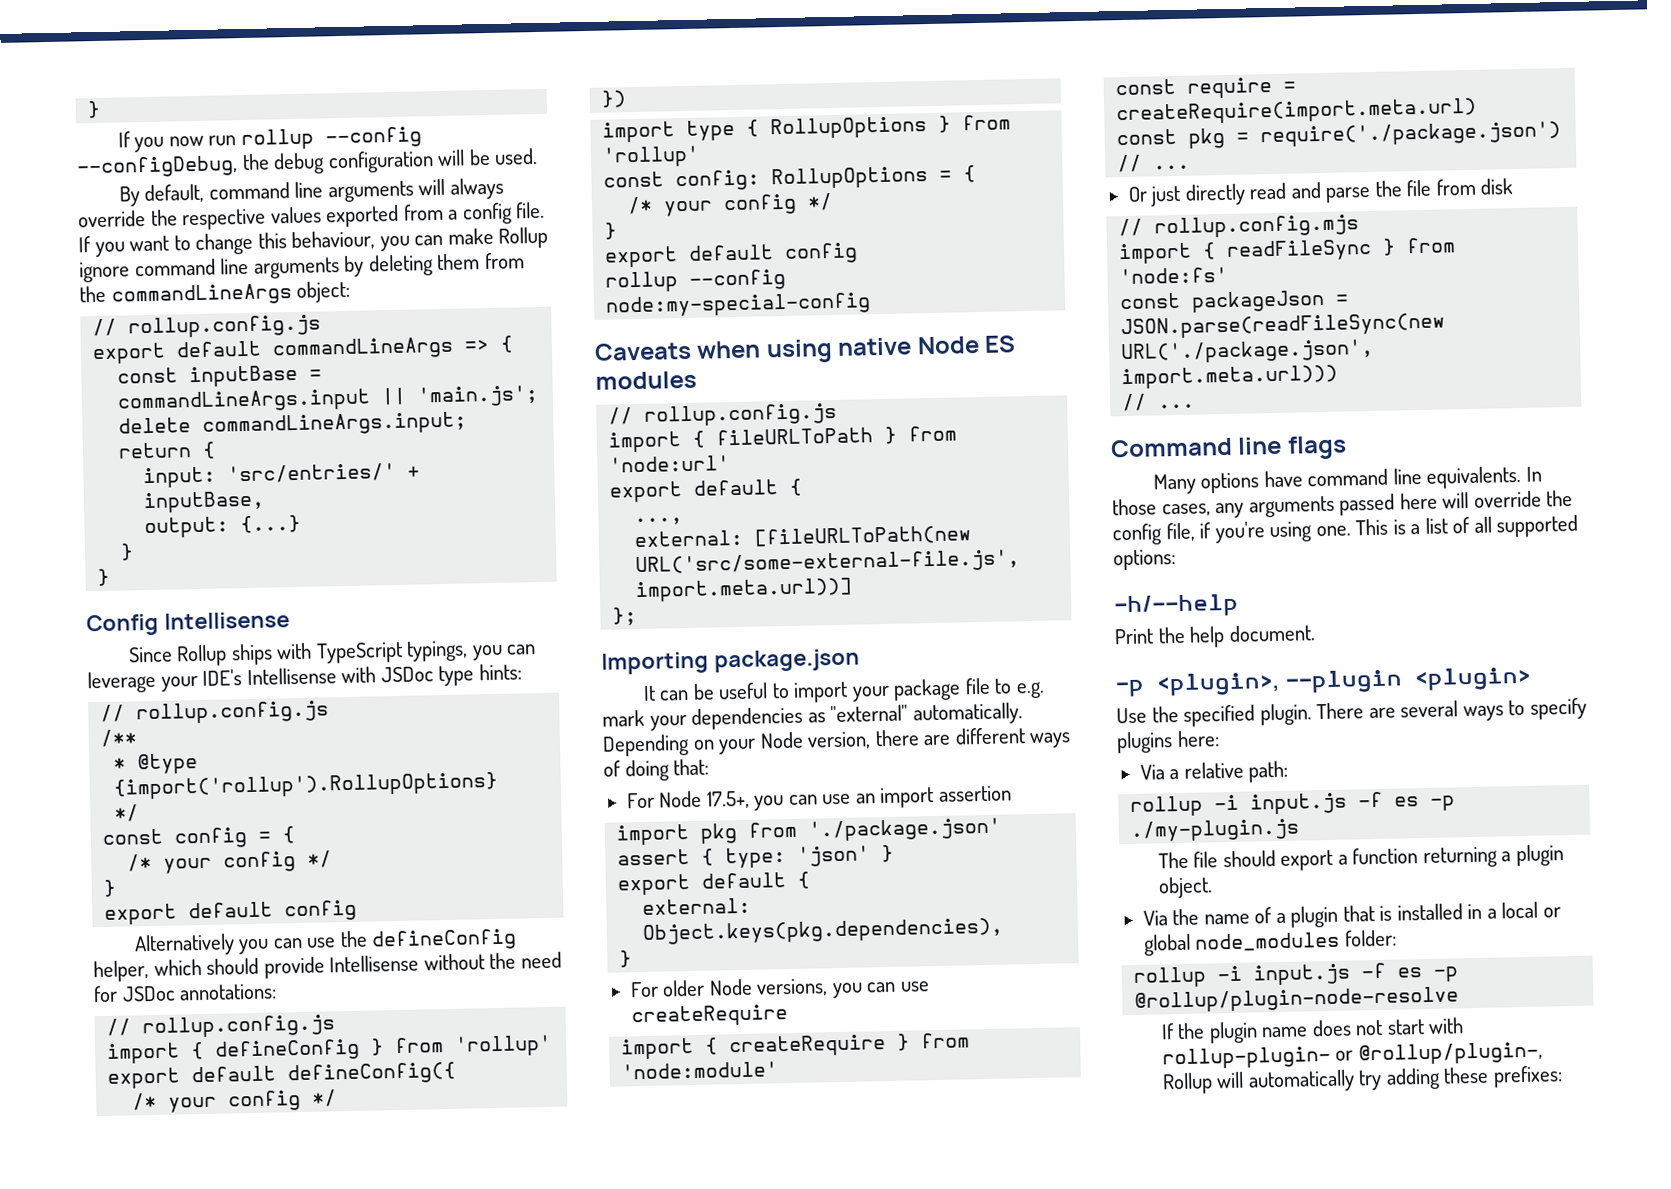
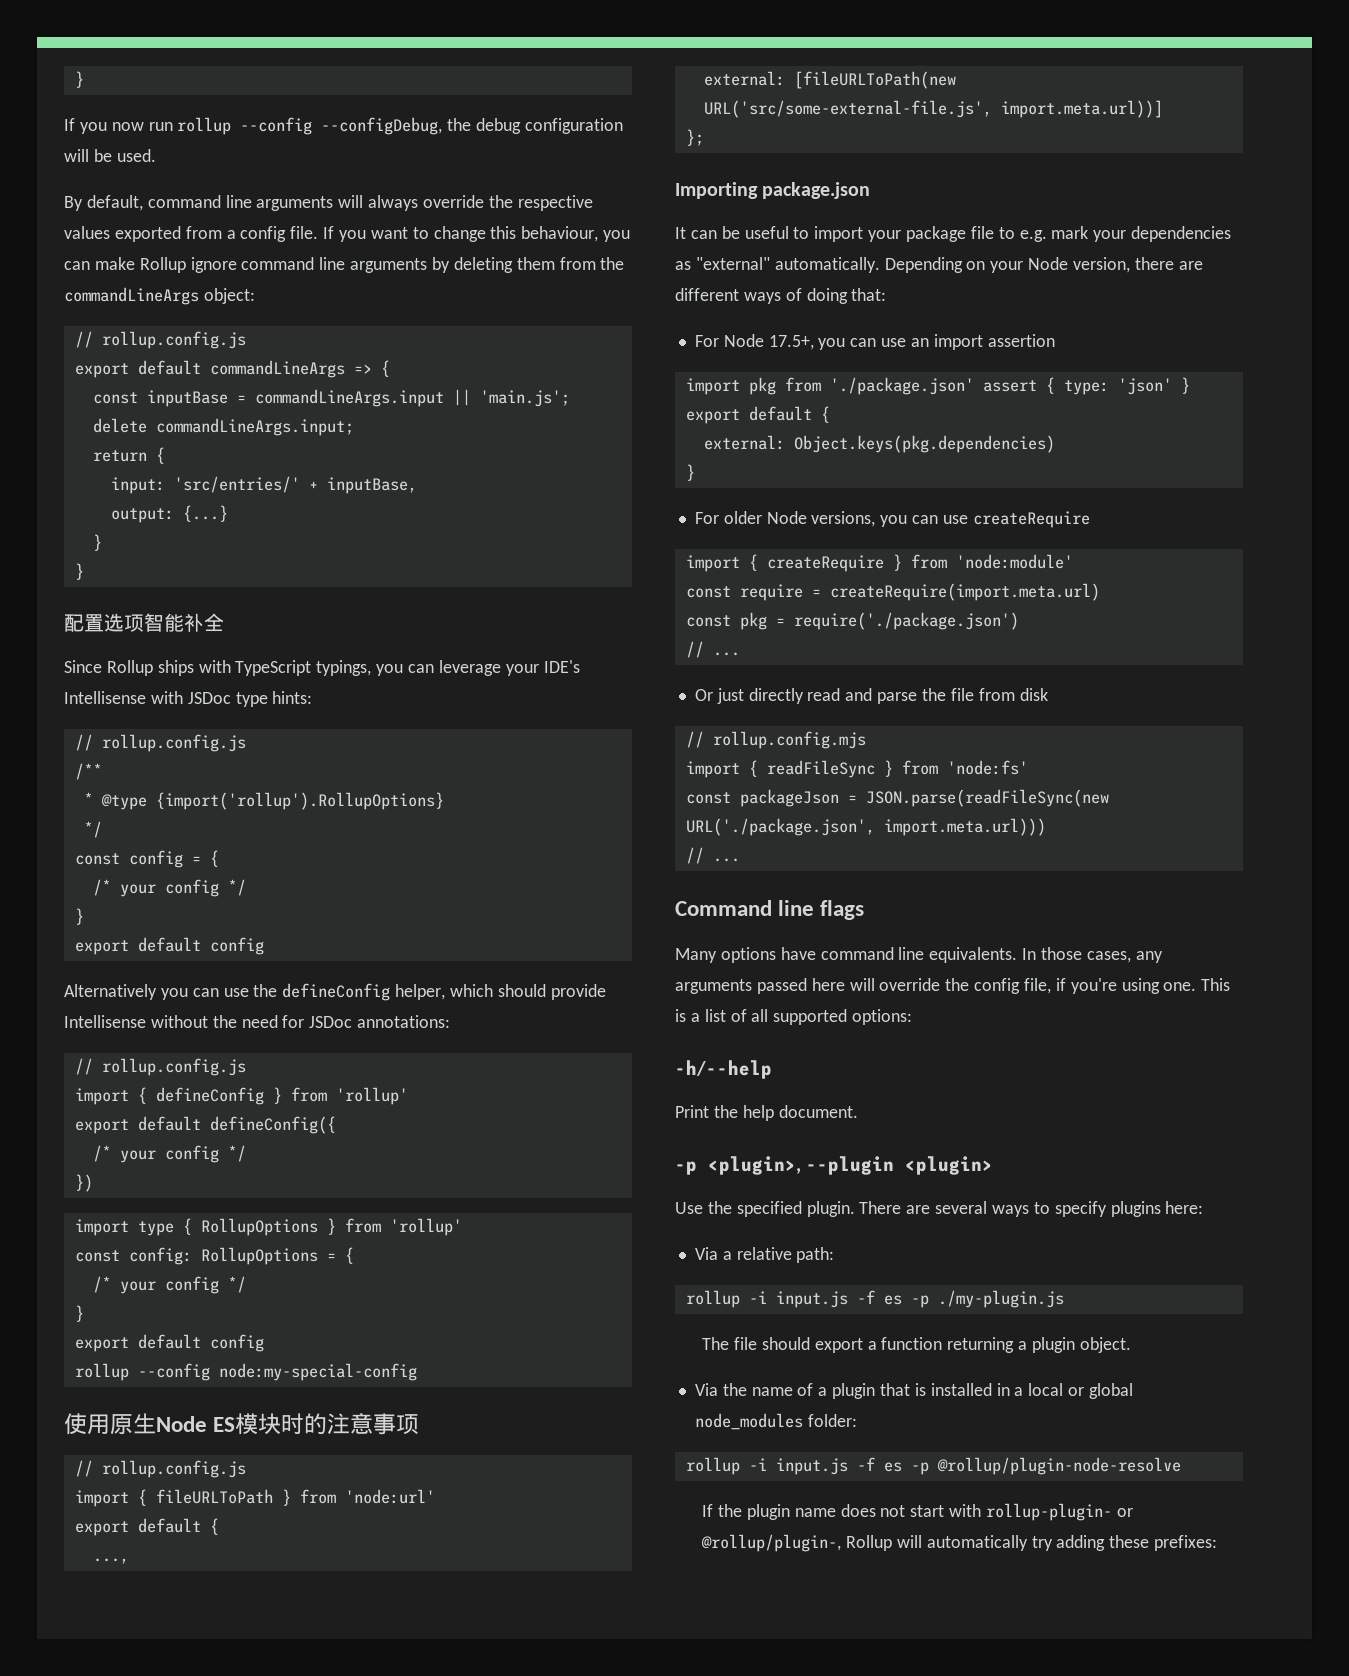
- Config Intellisense
+ 配置选项智能补全
- Caveats when using native Node ES modules
+ 使用原生Node ES模块时的注意事项
- external: Object.keys(pkg.dependencies),
+ external: Object.keys(pkg.dependencies)

